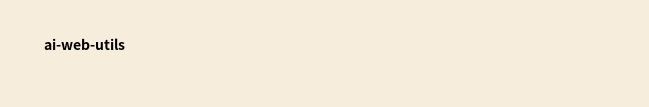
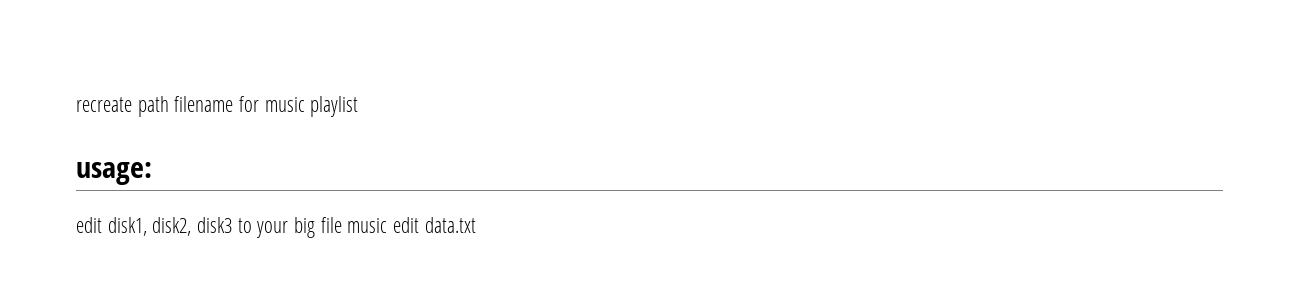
- ai-web-utils
+ recreate path filename for music playlist
+ usage:
+ edit disk1, disk2, disk3 to your big file music edit data.txt

